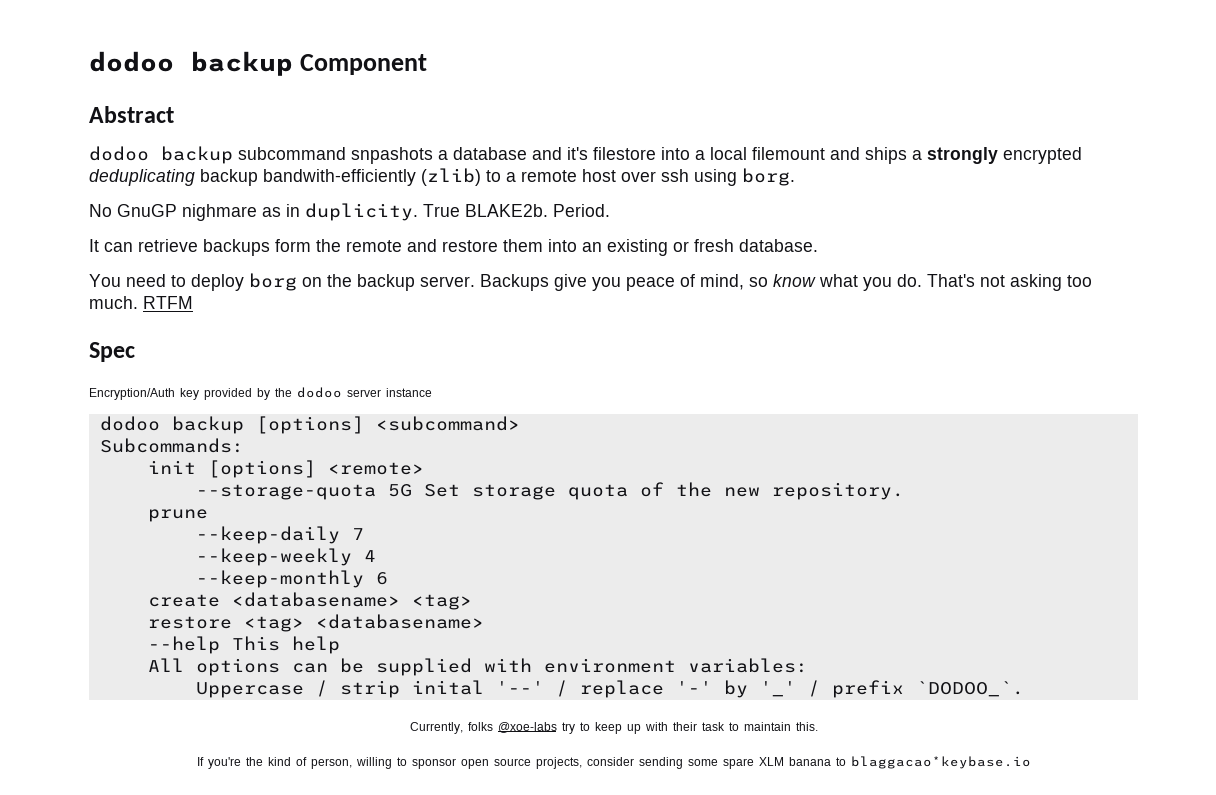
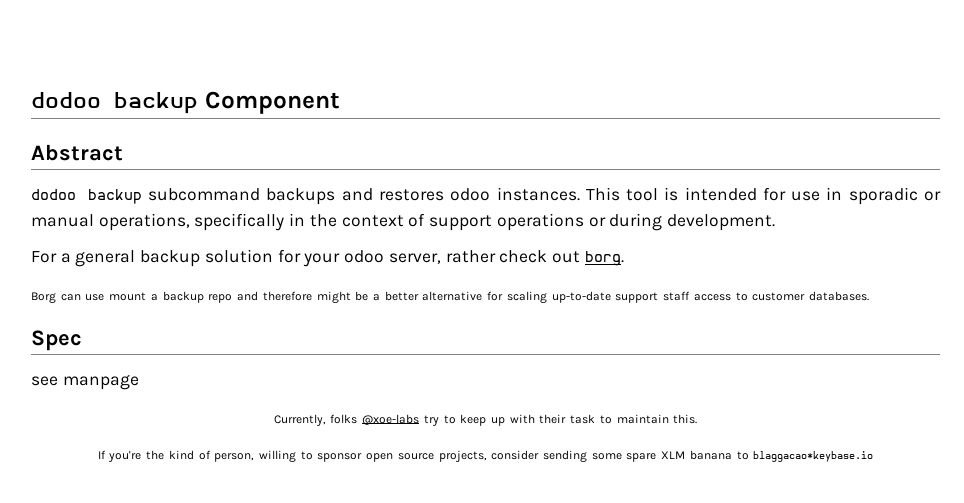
- dodoo backup subcommand snpashots a database and it's filestore into a local filemount and ships a strongly encrypted deduplicating backup bandwith-efficiently (zlib) to a remote host over ssh using borg.
- No GnuGP nighmare as in duplicity. True BLAKE2b. Period.
- It can retrieve backups form the remote and restore them into an existing or fresh database.
- You need to deploy borg on the backup server. Backups give you peace of mind, so know what you do. That's not asking too much. RTFM
+ dodoo backup subcommand backups and restores odoo instances. This tool is intended for use in sporadic or manual operations, specifically in the context of support operations or during development.
+ For a general backup solution for your odoo server, rather check out borg.
+ Borg can use mount a backup repo and therefore might be a better alternative for scaling up-to-date support staff access to customer databases.
  Spec
- Encryption/Auth key provided by the dodoo server instance
- dodoo backup [options] <subcommand>
- Subcommands:
- init [options] <remote>
- --storage-quota 5G Set storage quota of the new repository.
- prune
- --keep-daily 7
- --keep-weekly 4
- --keep-monthly 6
- create <databasename> <tag>
- restore <tag> <databasename>
- --help This help
- All options can be supplied with environment variables:
- Uppercase / strip inital '--' / replace '-' by '_' / prefix `DODOO_`.
+ see manpage

